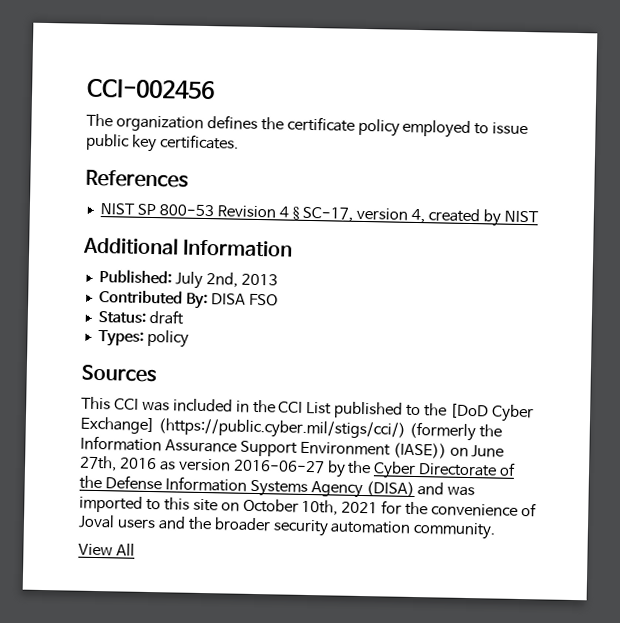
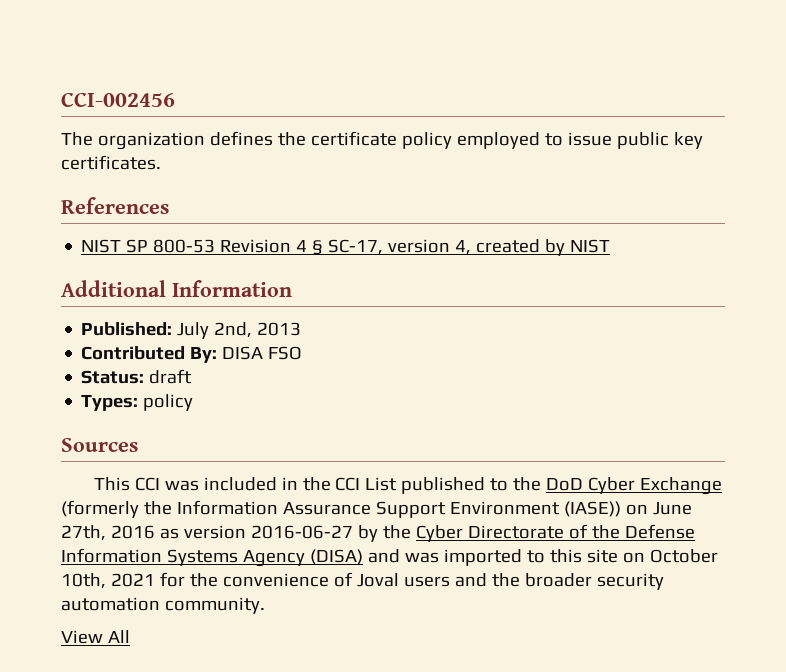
- This CCI was included in the CCI List published to the [DoD Cyber Exchange] (https://public.cyber.mil/stigs/cci/) (formerly the Information Assurance Support Environment (IASE)) on June 27th, 2016 as version 2016-06-27 by the Cyber Directorate of the Defense Information Systems Agency (DISA) and was imported to this site on October 10th, 2021 for the convenience of Joval users and the broader security automation community.
+ This CCI was included in the CCI List published to the DoD Cyber Exchange (formerly the Information Assurance Support Environment (IASE)) on June 27th, 2016 as version 2016-06-27 by the Cyber Directorate of the Defense Information Systems Agency (DISA) and was imported to this site on October 10th, 2021 for the convenience of Joval users and the broader security automation community.

